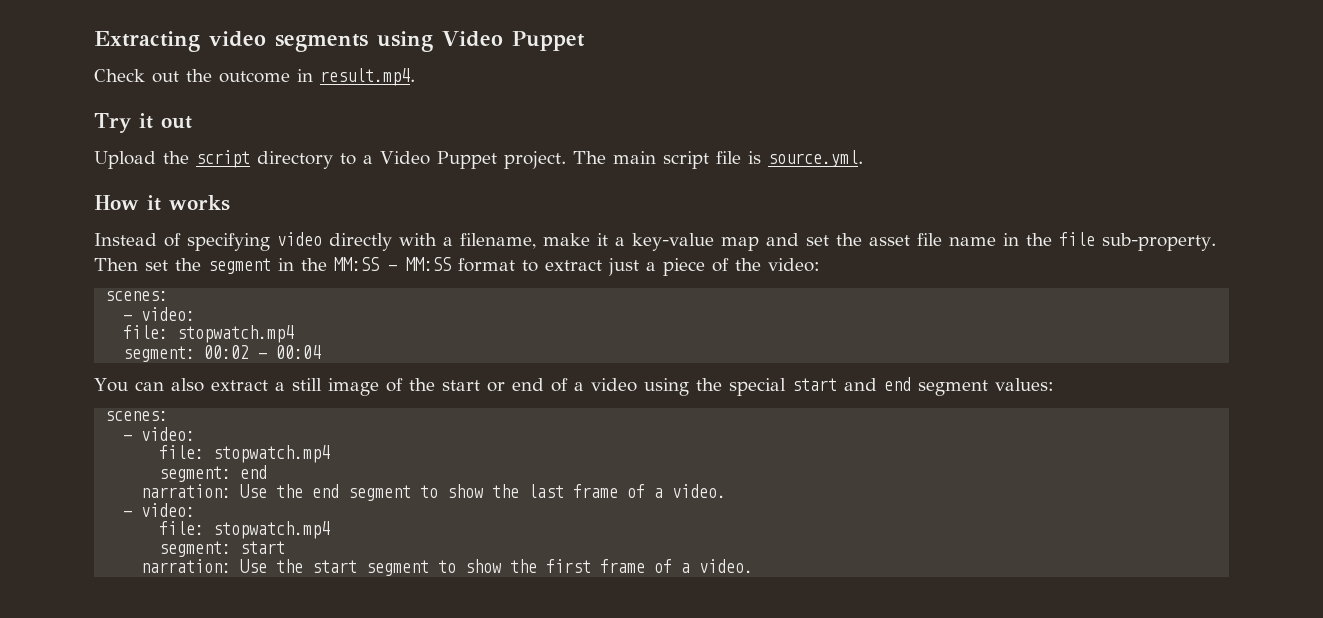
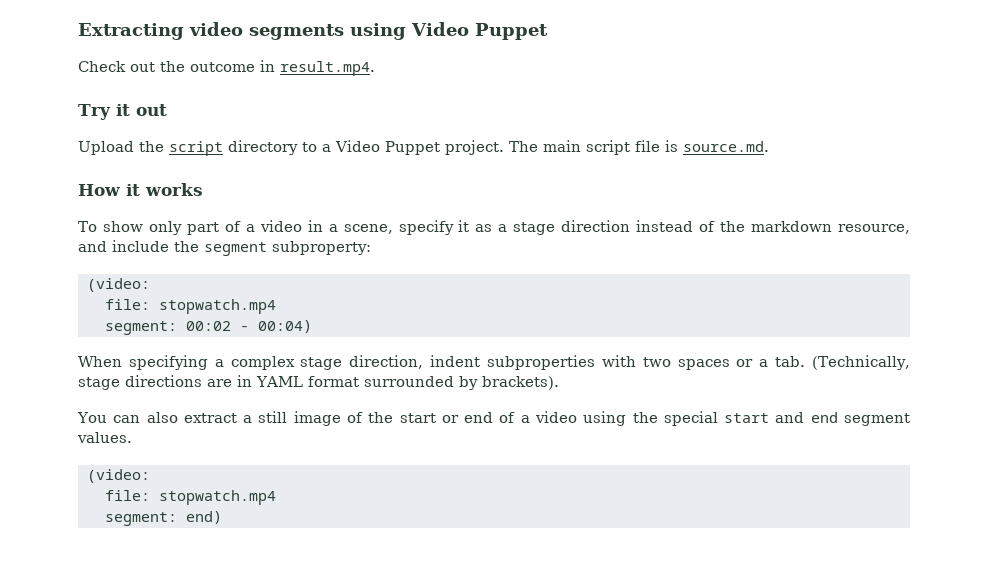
- The main script file is source.yml.
+ The main script file is source.md.
- Instead of specifying video directly with a filename, make it a key-value map and set the asset file name in the file sub-property. Then set the segment in the MM:SS - MM:SS format to extract just a piece of the video:
- scenes:
- - video:
+ To show only part of a video in a scene, specify it as a stage direction instead of the markdown resource, and include the segment subproperty:
+ (video:
- segment: 00:02 - 00:04
+ segment: 00:02 - 00:04)
+ When specifying a complex stage direction, indent subproperties with two spaces or a tab. (Technically, stage directions are in YAML format surrounded by brackets).
- You can also extract a still image of the start or end of a video using the special start and end segment values:
- scenes:
- - video:
+ You can also extract a still image of the start or end of a video using the special start and end segment values.
+ (video:
  file: stopwatch.mp4
- segment: end
- narration: Use the end segment to show the last frame of a video.
- - video:
- file: stopwatch.mp4
- segment: start
- narration: Use the start segment to show the first frame of a video.
+ segment: end)

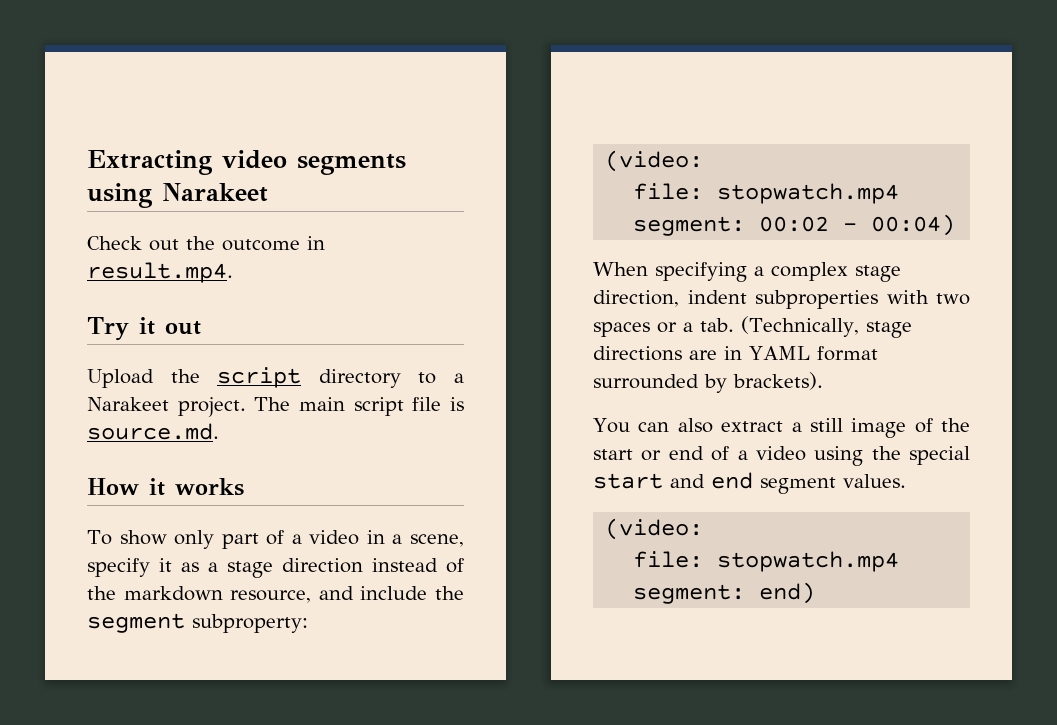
- Extracting video segments using Video Puppet
+ Extracting video segments using Narakeet
- Upload the script directory to a Video Puppet project.
+ Upload the script directory to a Narakeet project.

